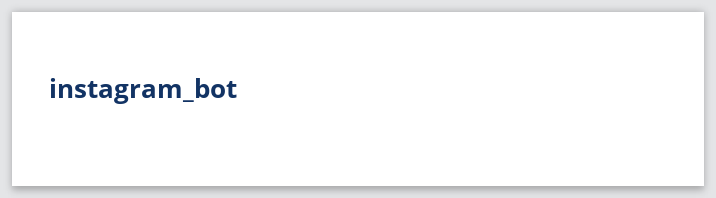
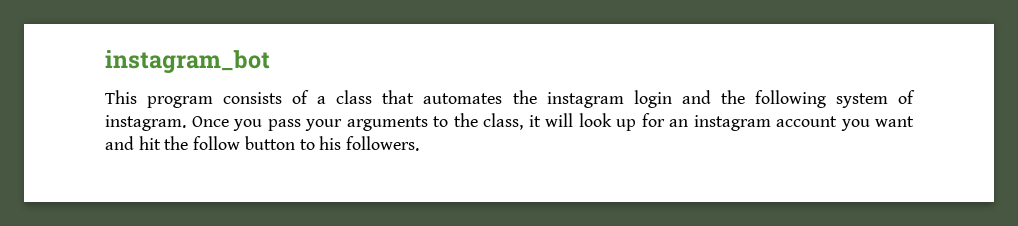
+ This program consists of a class that automates the instagram login and the following system of instagram. Once you pass your arguments to the class, it will look up for an instagram account you want and hit the follow button to his followers.

